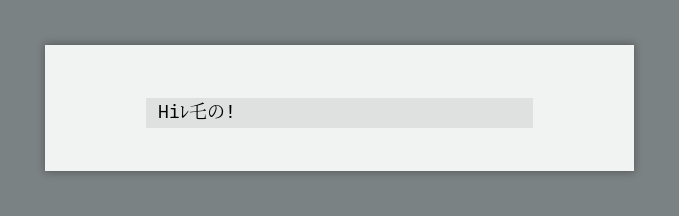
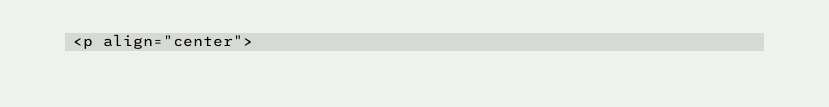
- Hiﾚ乇の!
+ <p align="center">

